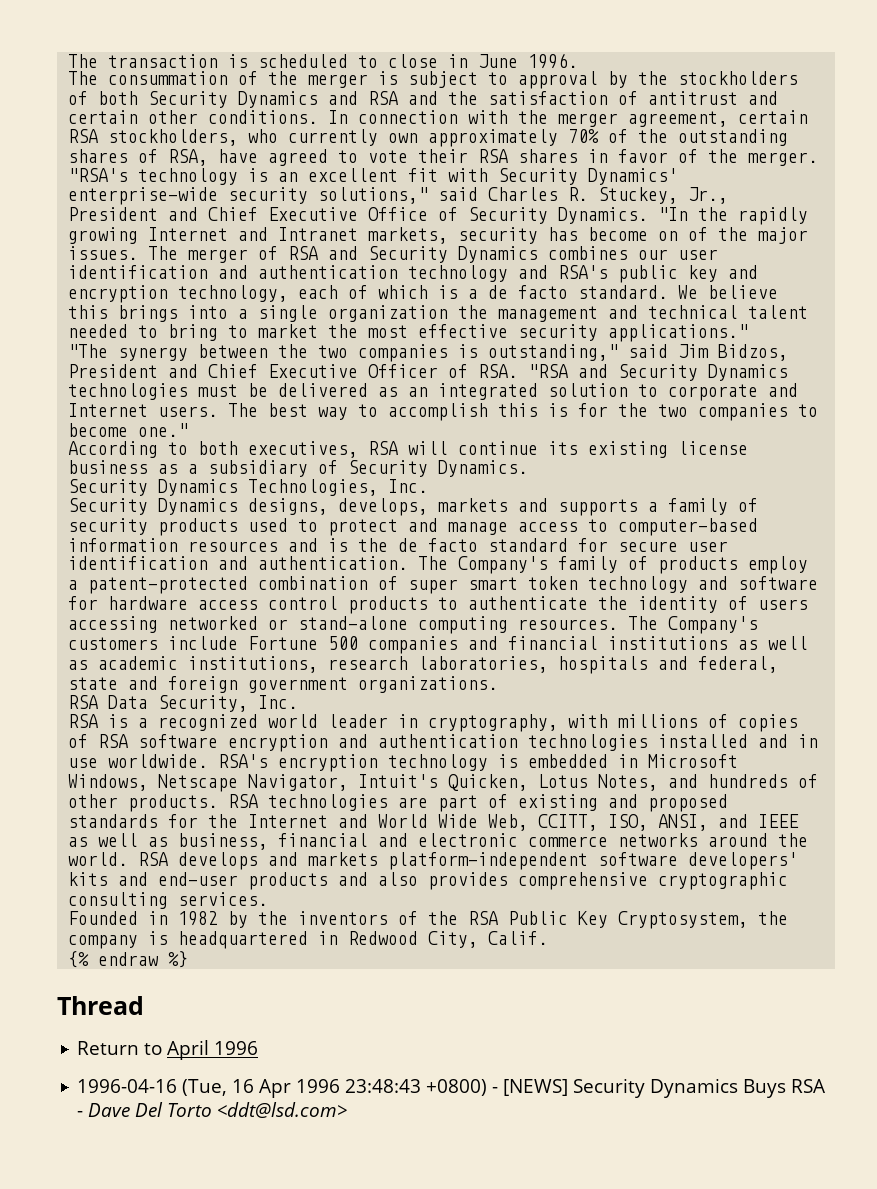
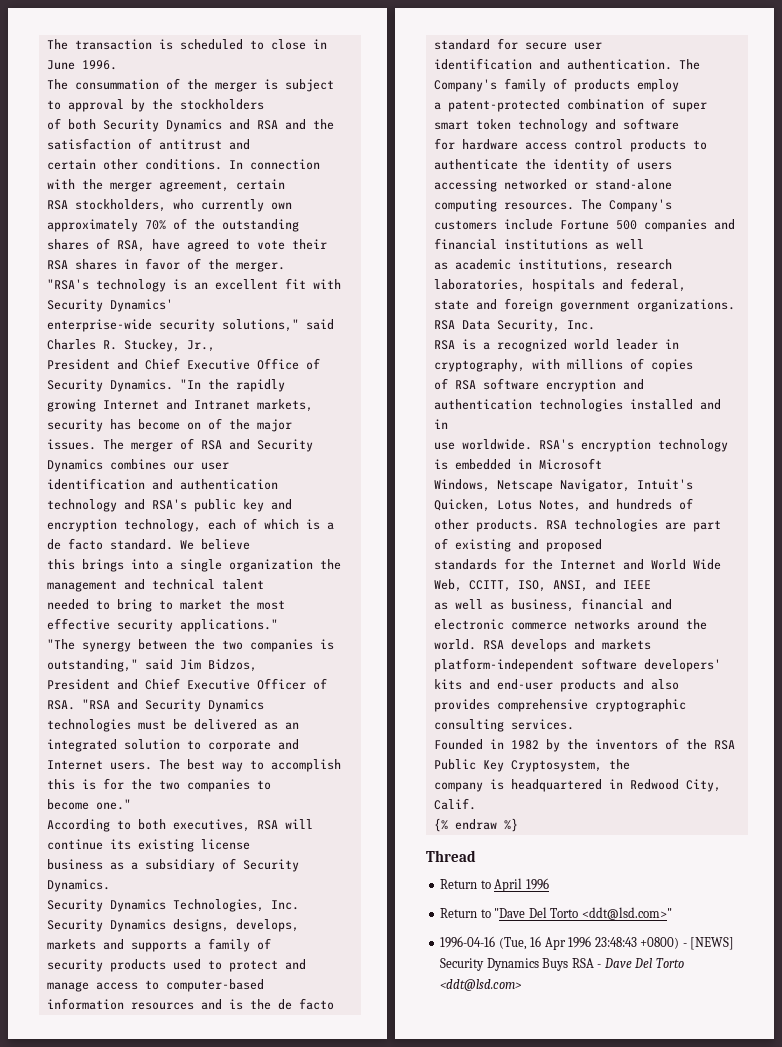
+ Return to "Dave Del Torto <ddt@lsd.com>"

